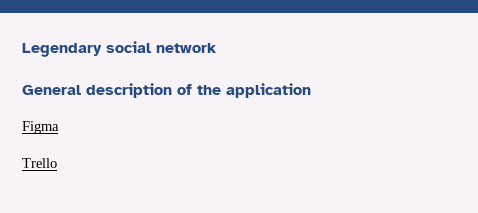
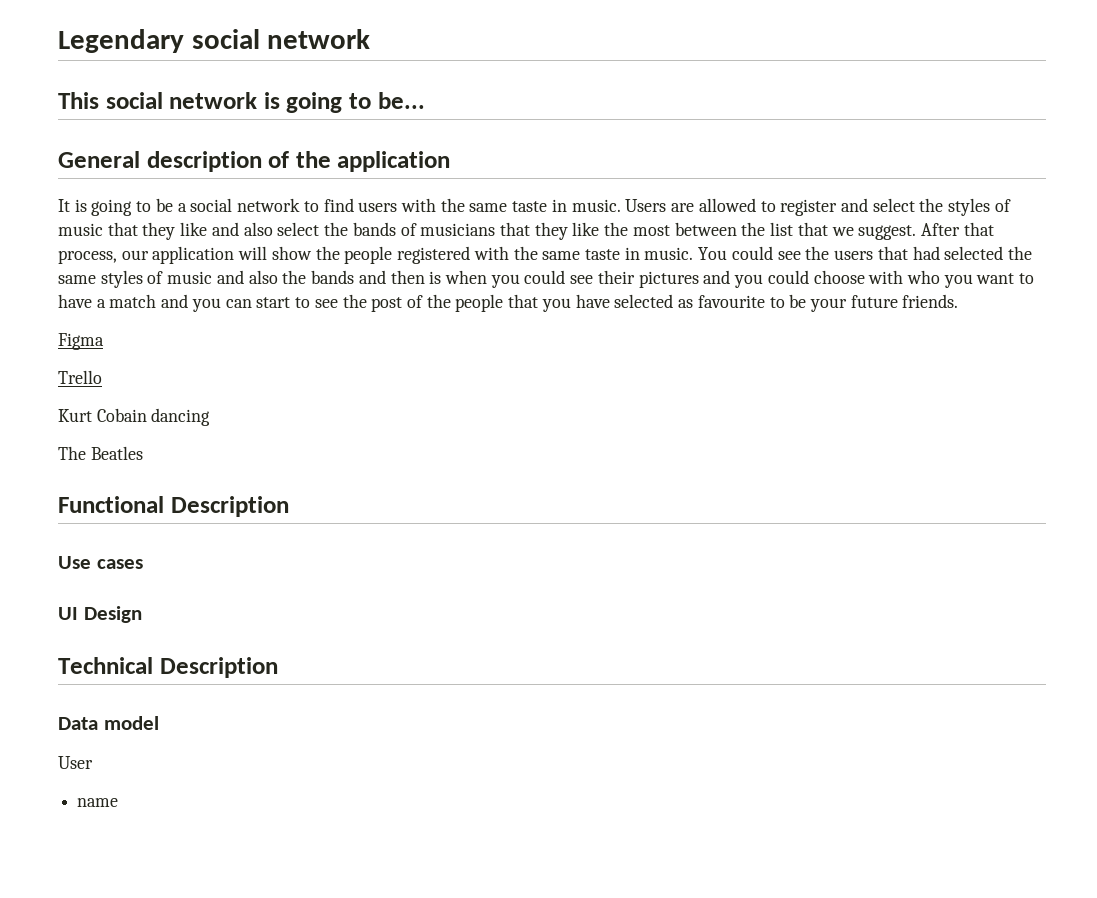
+ This social network is going to be...
+ It is going to be a social network to find users with the same taste in music. Users are allowed to register and select the styles of music that they like and also select the bands of musicians that they like the most between the list that we suggest. After that process, our application will show the people registered with the same taste in music. You could see the users that had selected the same styles of music and also the bands and then is when you could see their pictures and you could choose with who you want to have a match and you can start to see the post of the people that you have selected as favourite to be your future friends.
  Figma
  Trello
+ Kurt Cobain dancing
+ The Beatles
+ Functional Description
+ Use cases
+ UI Design
+ Technical Description
+ Data model
+ User
+ name

